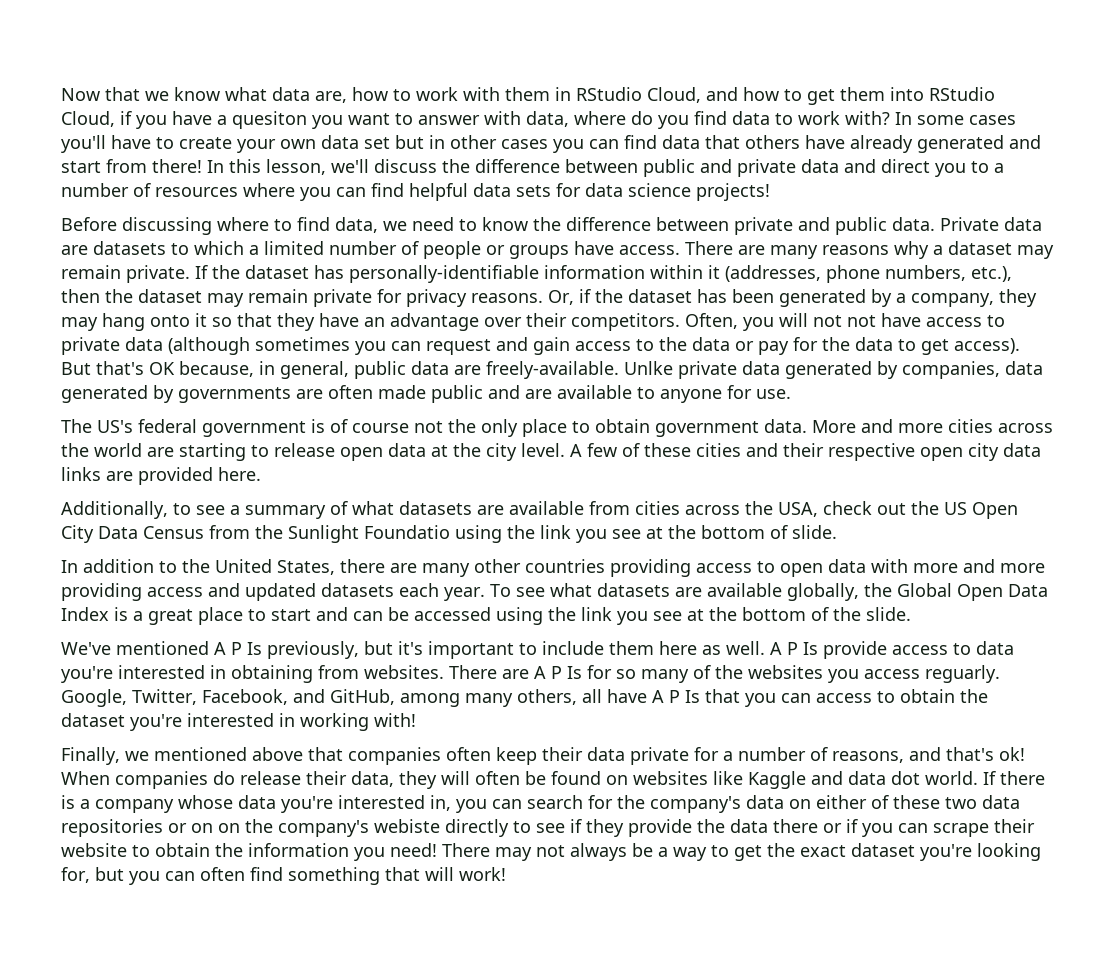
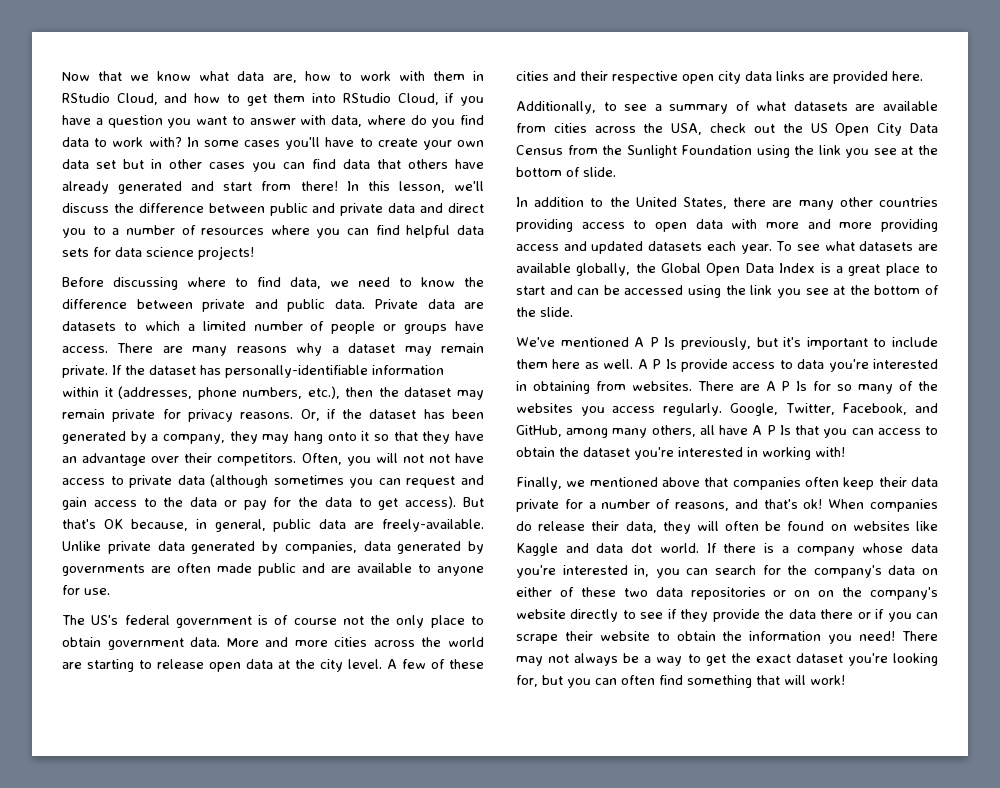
- Now that we know what data are, how to work with them in RStudio Cloud, and how to get them into RStudio Cloud, if you have a quesiton you want to answer with data, where do you find data to work with?
+ Now that we know what data are, how to work with them in RStudio Cloud, and how to get them into RStudio Cloud, if you have a question you want to answer with data, where do you find data to work with?
- Unlke private data generated by companies, data generated by governments are often made public and are available to anyone for use.
+ Unlike private data generated by companies, data generated by governments are often made public and are available to anyone for use.
- Additionally, to see a summary of what datasets are available from cities across the USA, check out the US Open City Data Census from the Sunlight Foundatio using the link you see at the bottom of slide.
+ Additionally, to see a summary of what datasets are available from cities across the USA, check out the US Open City Data Census from the Sunlight Foundation using the link you see at the bottom of slide.
- There are A P Is for so many of the websites you access reguarly.
+ There are A P Is for so many of the websites you access regularly.
- If there is a company whose data you're interested in, you can search for the company's data on either of these two data repositories or on on the company's webiste directly to see if they provide the data there or if you can scrape their website to obtain the information you need!
+ If there is a company whose data you're interested in, you can search for the company's data on either of these two data repositories or on on the company's website directly to see if they provide the data there or if you can scrape their website to obtain the information you need!

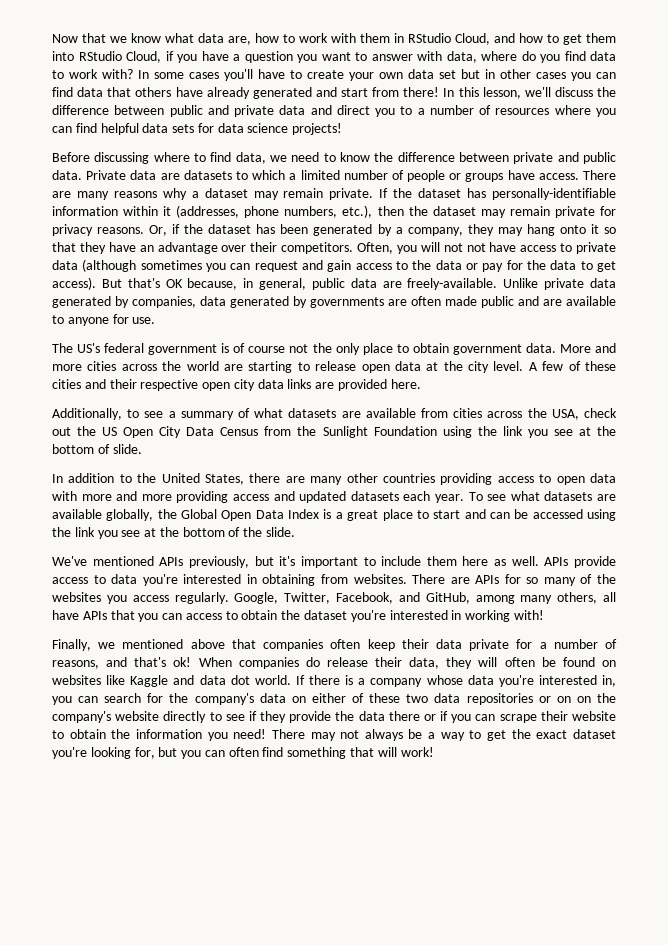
- We've mentioned A P Is previously, but it's important to include them here as well.
+ We've mentioned APIs previously, but it's important to include them here as well.
- A P Is provide access to data you're interested in obtaining from websites.
+ APIs provide access to data you're interested in obtaining from websites.
- There are A P Is for so many of the websites you access regularly.
+ There are APIs for so many of the websites you access regularly.
- Google, Twitter, Facebook, and GitHub, among many others, all have A P Is that you can access to obtain the dataset you're interested in working with!
+ Google, Twitter, Facebook, and GitHub, among many others, all have APIs that you can access to obtain the dataset you're interested in working with!

